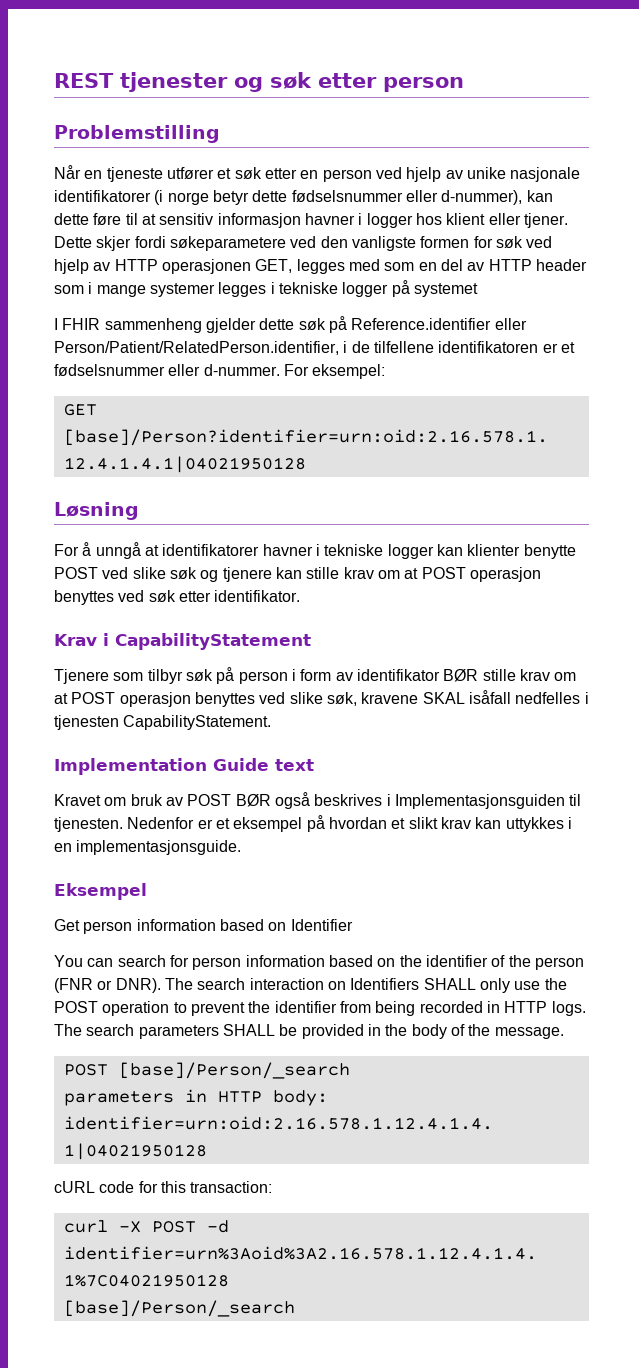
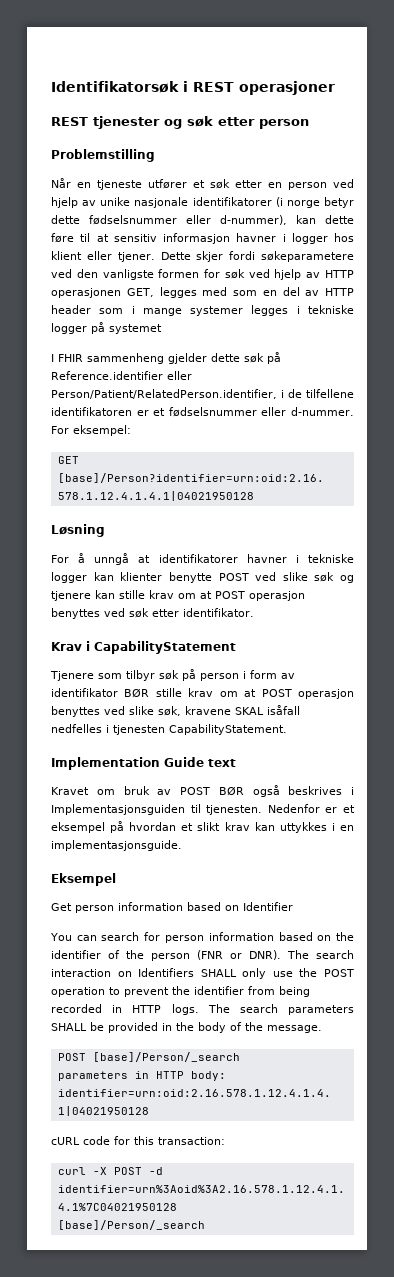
+ Identifikatorsøk i REST operasjoner

